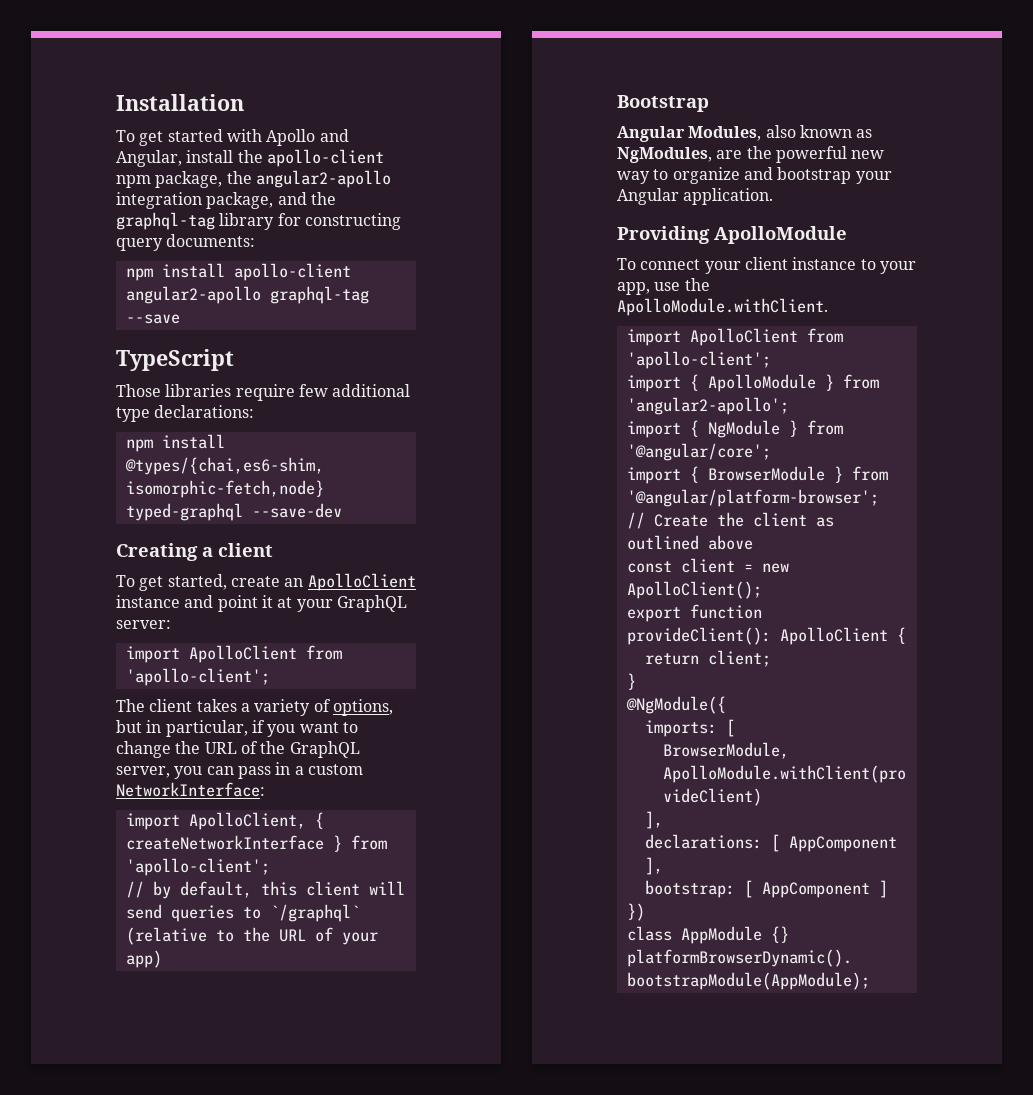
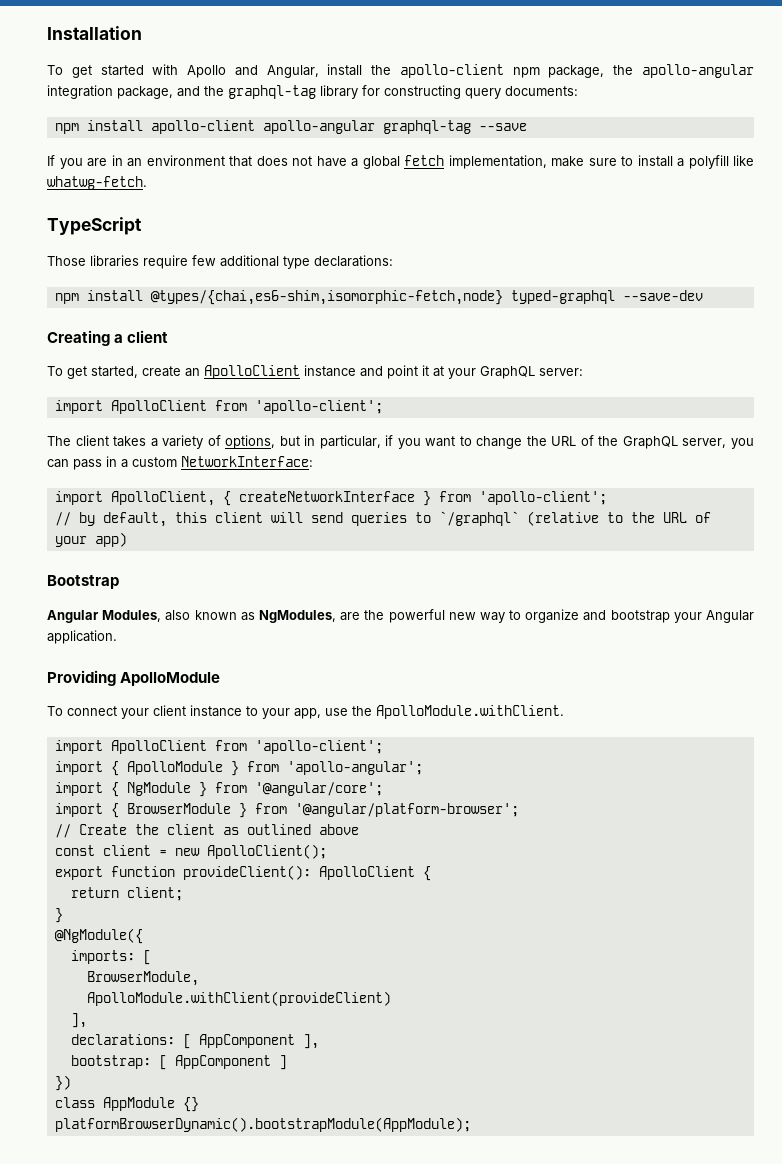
- To get started with Apollo and Angular, install the apollo-client npm package, the angular2-apollo integration package, and the graphql-tag library for constructing query documents:
+ To get started with Apollo and Angular, install the apollo-client npm package, the apollo-angular integration package, and the graphql-tag library for constructing query documents:
- npm install apollo-client angular2-apollo graphql-tag --save
+ npm install apollo-client apollo-angular graphql-tag --save
+ If you are in an environment that does not have a global fetch implementation, make sure to install a polyfill like whatwg-fetch.
- import { ApolloModule } from 'angular2-apollo';
+ import { ApolloModule } from 'apollo-angular';

